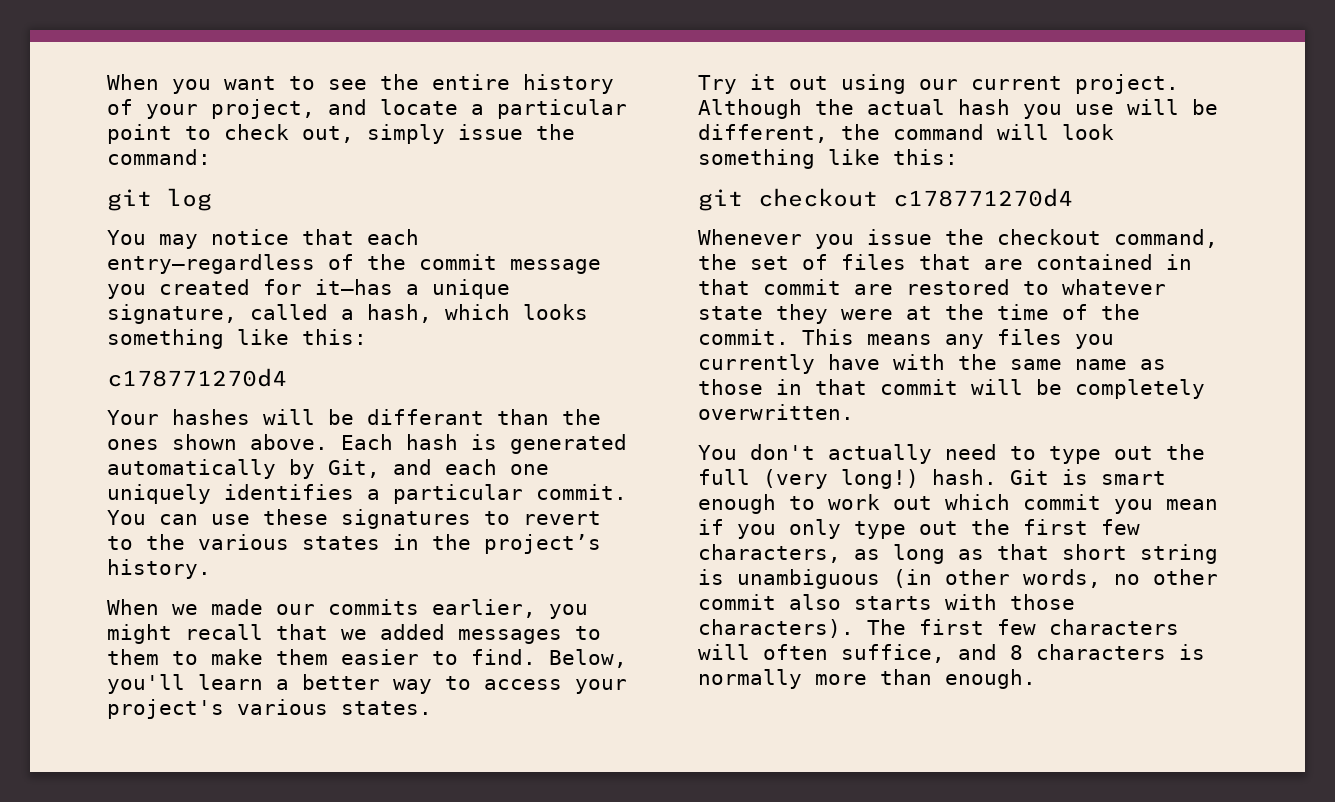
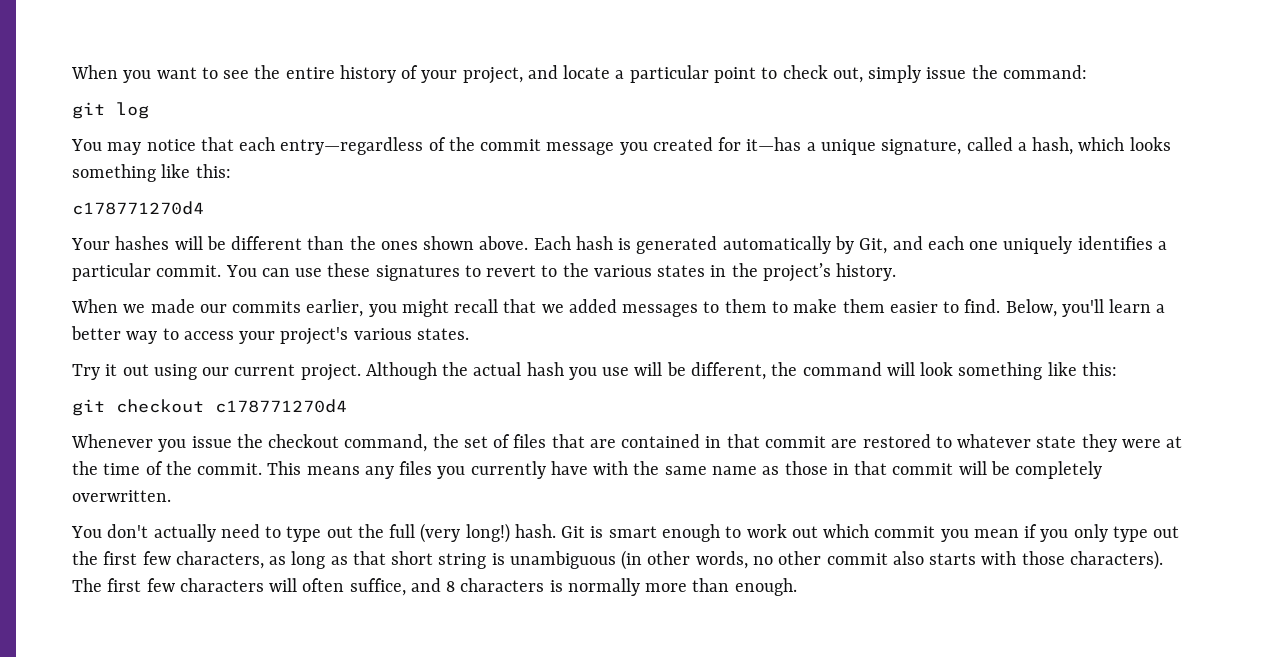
- Your hashes will be differant than the ones shown above.
+ Your hashes will be different than the ones shown above.

